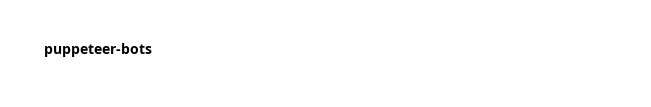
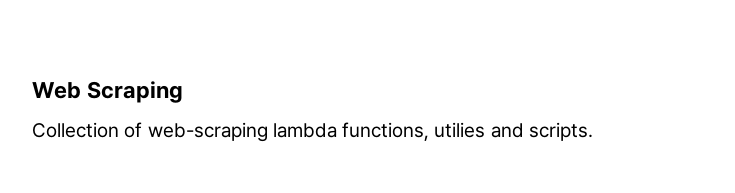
- puppeteer-bots
+ Web Scraping
+ Collection of web-scraping lambda functions, utilies and scripts.

